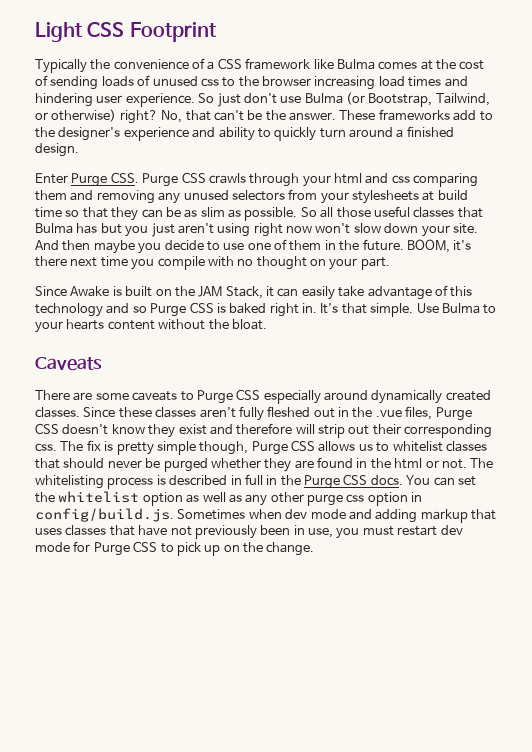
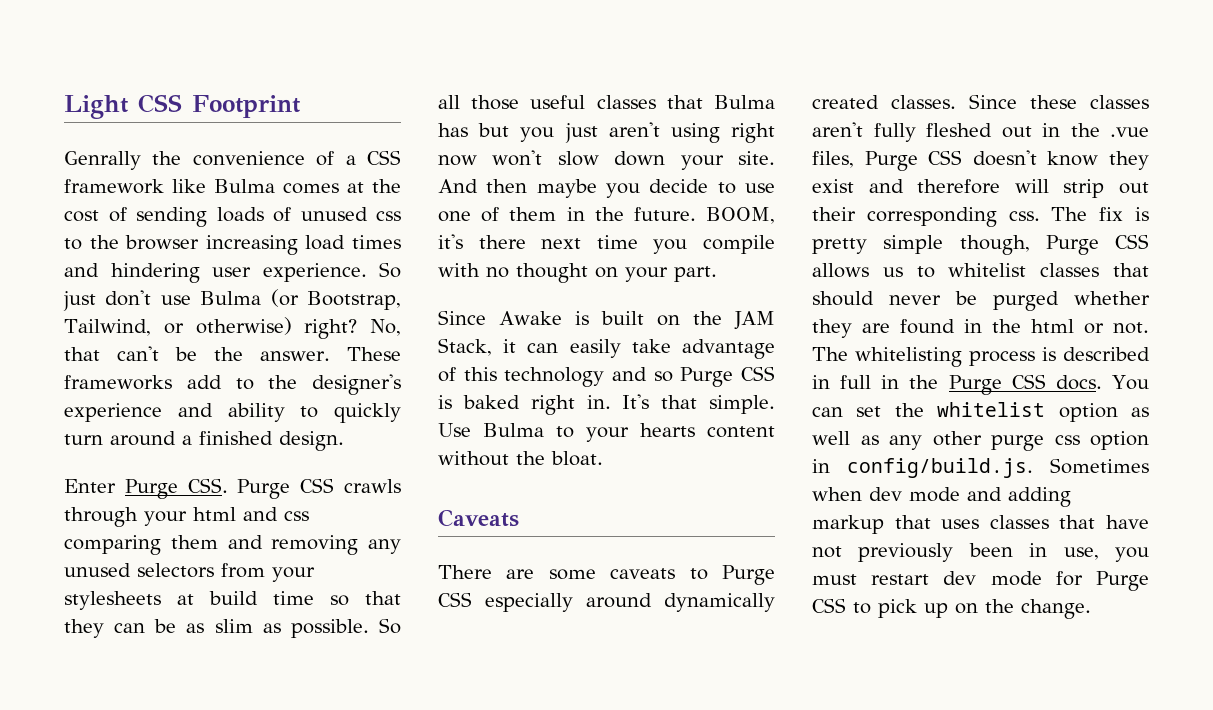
- Typically the convenience of a CSS framework like Bulma comes at the cost of sending loads of unused css to the browser increasing load times and hindering user experience.
+ Genrally the convenience of a CSS framework like Bulma comes at the cost of sending loads of unused css to the browser increasing load times and hindering user experience.

